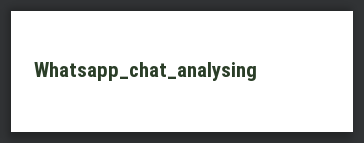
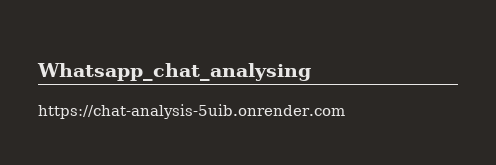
+ https://chat-analysis-5uib.onrender.com

